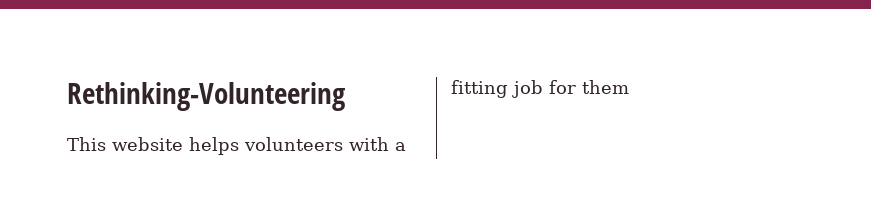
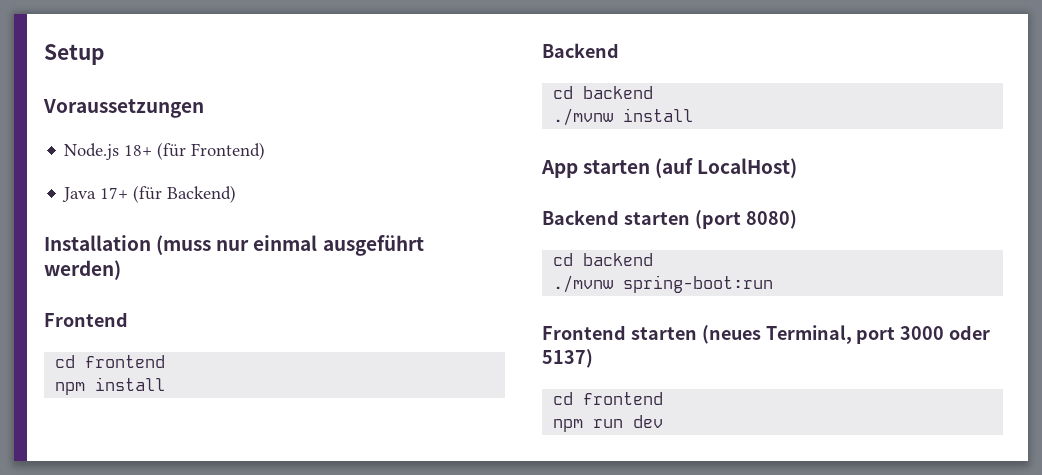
- Rethinking-Volunteering
- This website helps volunteers with a fitting job for them
+ Setup
+ Voraussetzungen
+ Node.js 18+ (für Frontend)
+ Java 17+ (für Backend)
+ Installation (muss nur einmal ausgeführt werden)
+ Frontend
+ cd frontend
+ npm install
+ Backend
+ cd backend
+ ./mvnw install
+ App starten (auf LocalHost)
+ Backend starten (port 8080)
+ cd backend
+ ./mvnw spring-boot:run
+ Frontend starten (neues Terminal, port 3000 oder 5137)
+ cd frontend
+ npm run dev

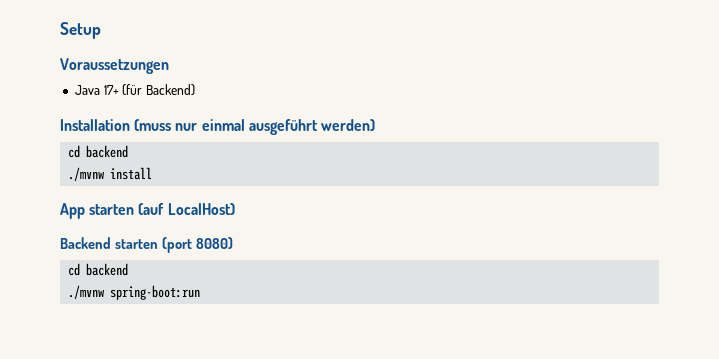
- Node.js 18+ (für Frontend)
  Installation (muss nur einmal ausgeführt werden)
- Frontend
- cd frontend
- npm install
- Backend
- Frontend starten (neues Terminal, port 3000 oder 5137)
- cd frontend
- npm run dev

